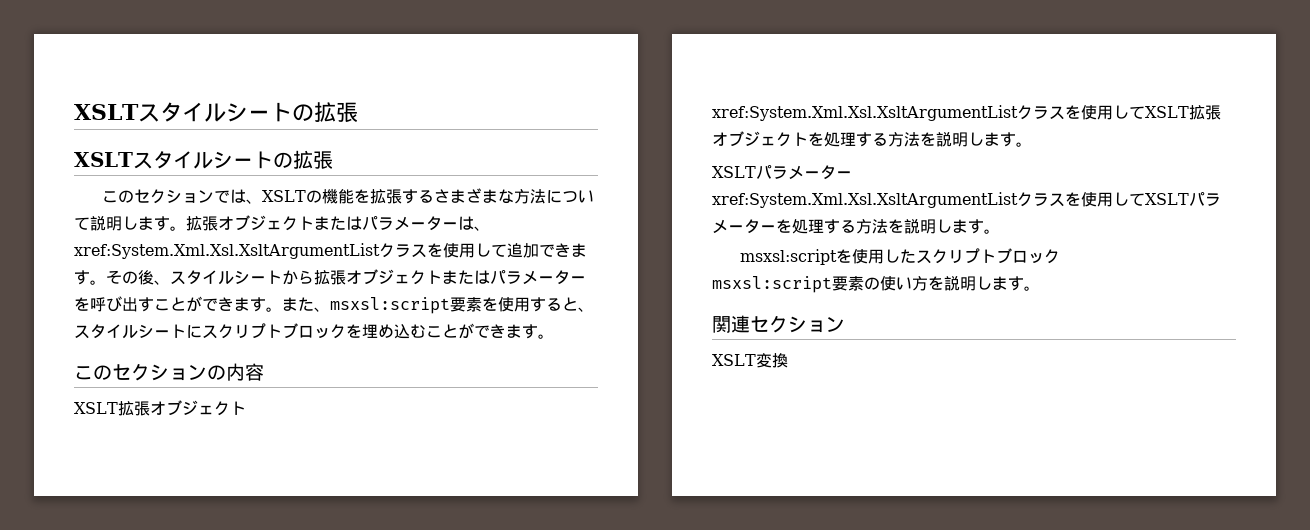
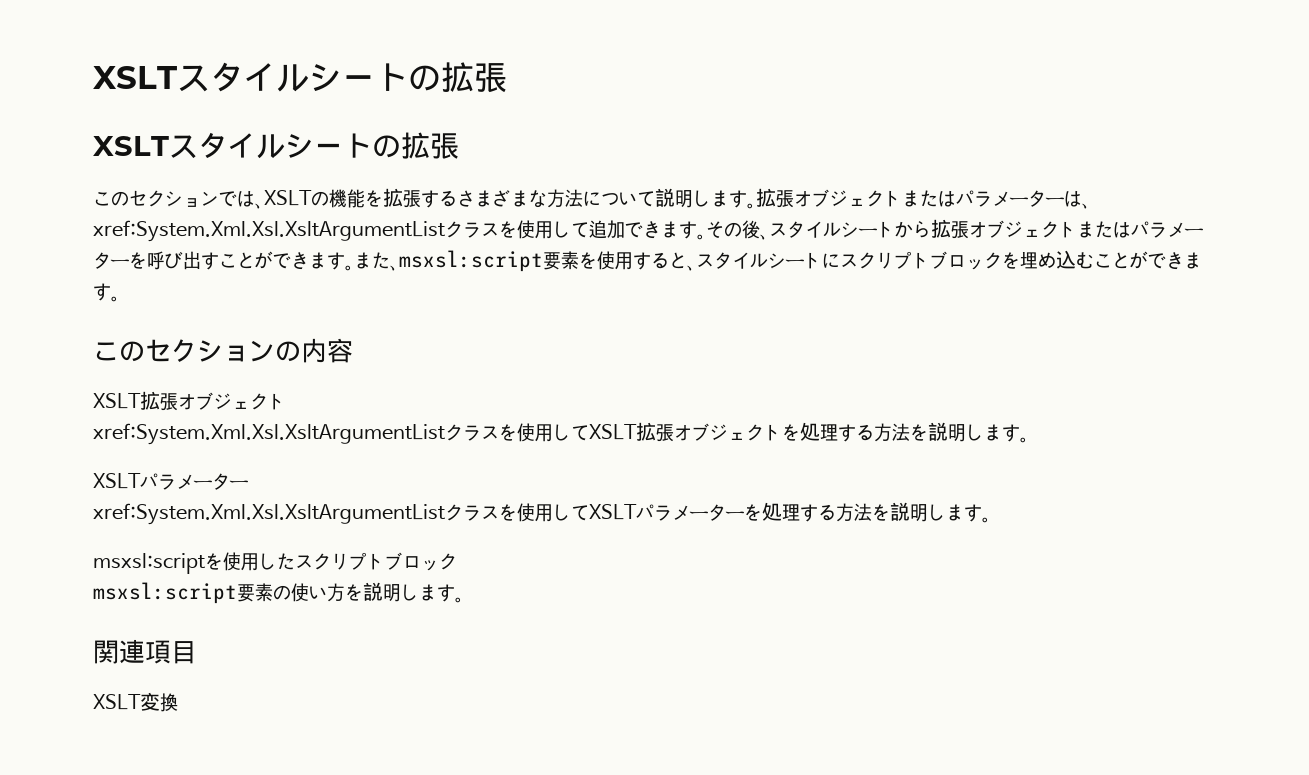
- 関連セクション
+ 関連項目

